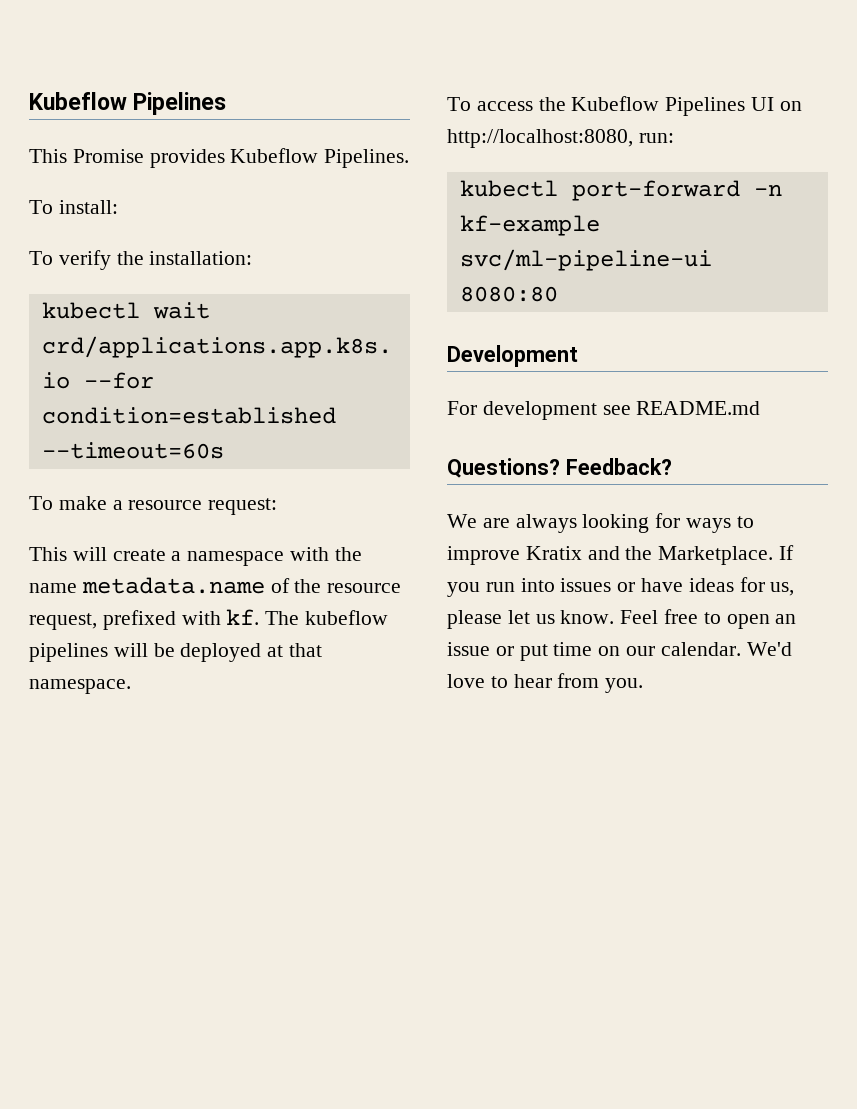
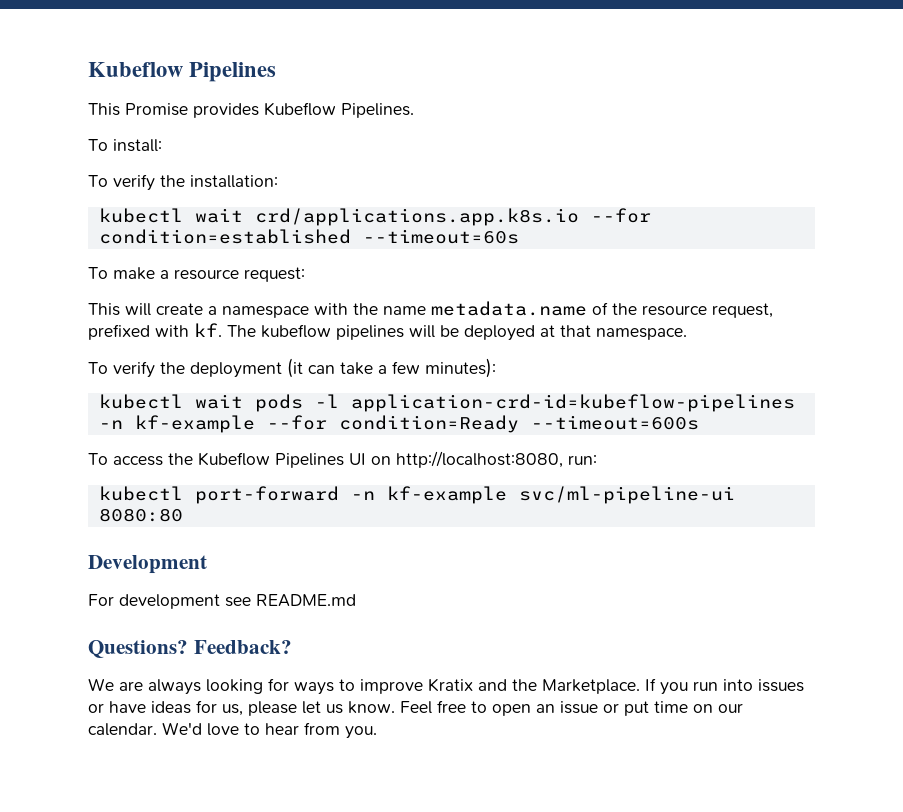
+ To verify the deployment (it can take a few minutes):
+ kubectl wait pods -l application-crd-id=kubeflow-pipelines -n kf-example --for condition=Ready --timeout=600s

